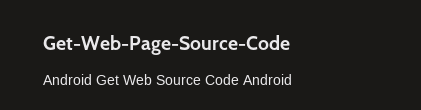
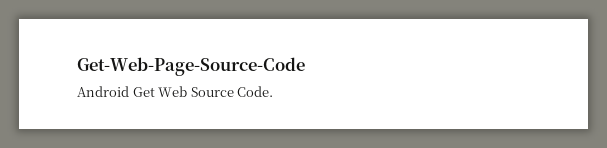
- Android Get Web Source Code Android
+ Android Get Web Source Code.

